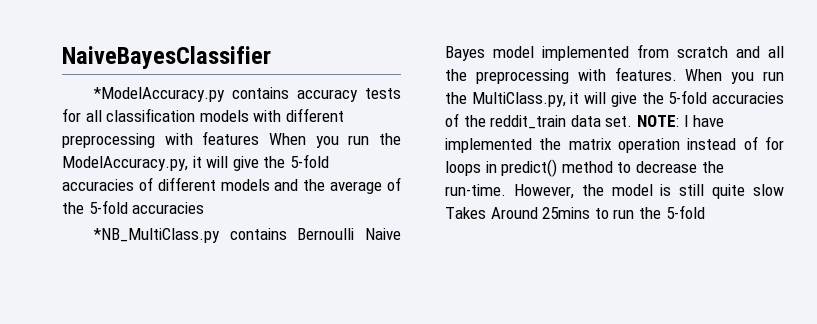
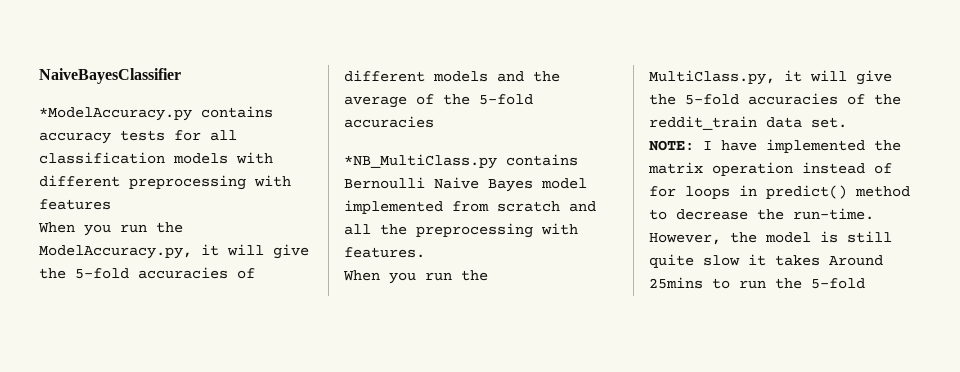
- *ModelAccuracy.py contains accuracy tests for all classification models with different preprocessing with features When you run the ModelAccuracy.py, it will give the 5-fold accuracies of different models and the average of the 5-fold accuracies
+ *ModelAccuracy.py contains accuracy tests for all classification models with different preprocessing with features
+ When you run the ModelAccuracy.py, it will give the 5-fold accuracies of different models and the average of the 5-fold accuracies
- *NB_MultiClass.py contains Bernoulli Naive Bayes model implemented from scratch and all the preprocessing with features. When you run the MultiClass.py, it will give the 5-fold accuracies of the reddit_train data set. NOTE: I have implemented the matrix operation instead of for loops in predict() method to decrease the run-time.
+ *NB_MultiClass.py contains Bernoulli Naive Bayes model implemented from scratch and all the preprocessing with features.
+ When you run the MultiClass.py, it will give the 5-fold accuracies of the reddit_train data set.
+ NOTE: I have implemented the matrix operation instead of for loops in predict() method to decrease the run-time.
- However, the model is still quite slow Takes Around 25mins to run the 5-fold
+ However, the model is still quite slow it takes Around 25mins to run the 5-fold

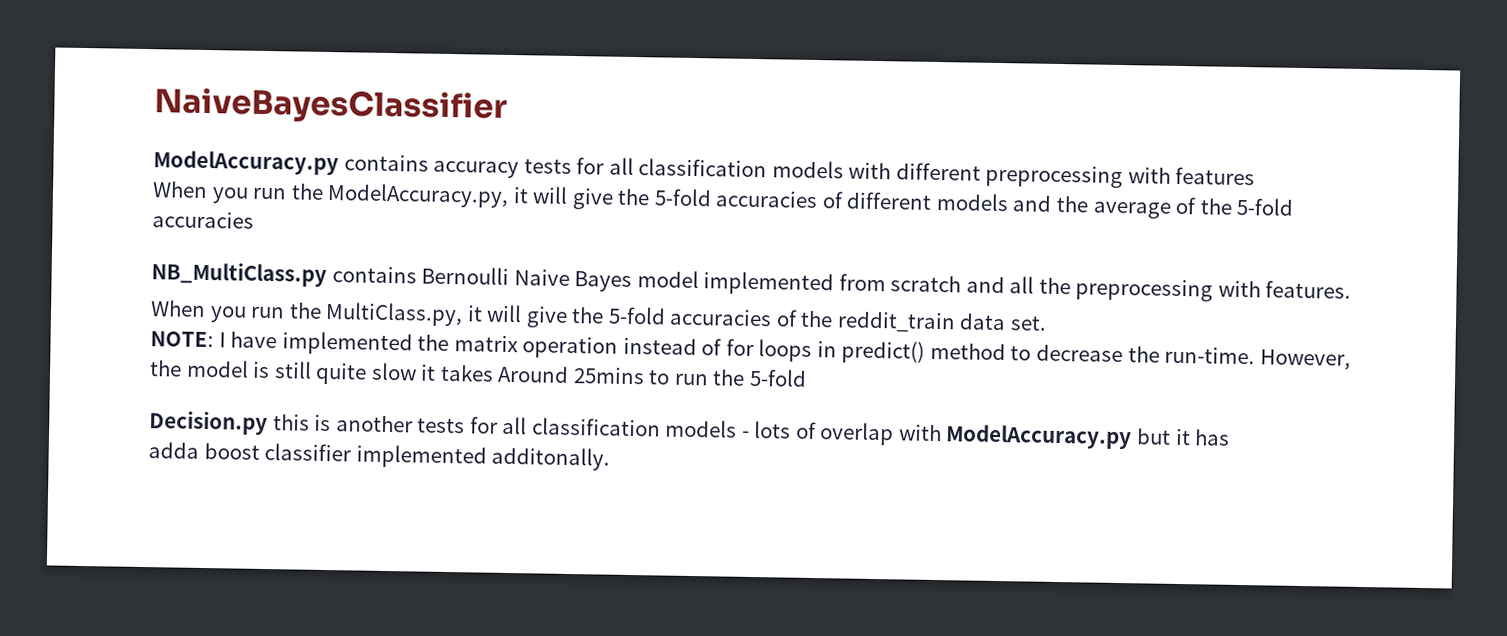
- *ModelAccuracy.py contains accuracy tests for all classification models with different preprocessing with features
+ ModelAccuracy.py contains accuracy tests for all classification models with different preprocessing with features
- *NB_MultiClass.py contains Bernoulli Naive Bayes model implemented from scratch and all the preprocessing with features.
+ NB_MultiClass.py contains Bernoulli Naive Bayes model implemented from scratch and all the preprocessing with features.
+ Decision.py this is another tests for all classification models - lots of overlap with ModelAccuracy.py but it has
+ adda boost classifier implemented additonally.

